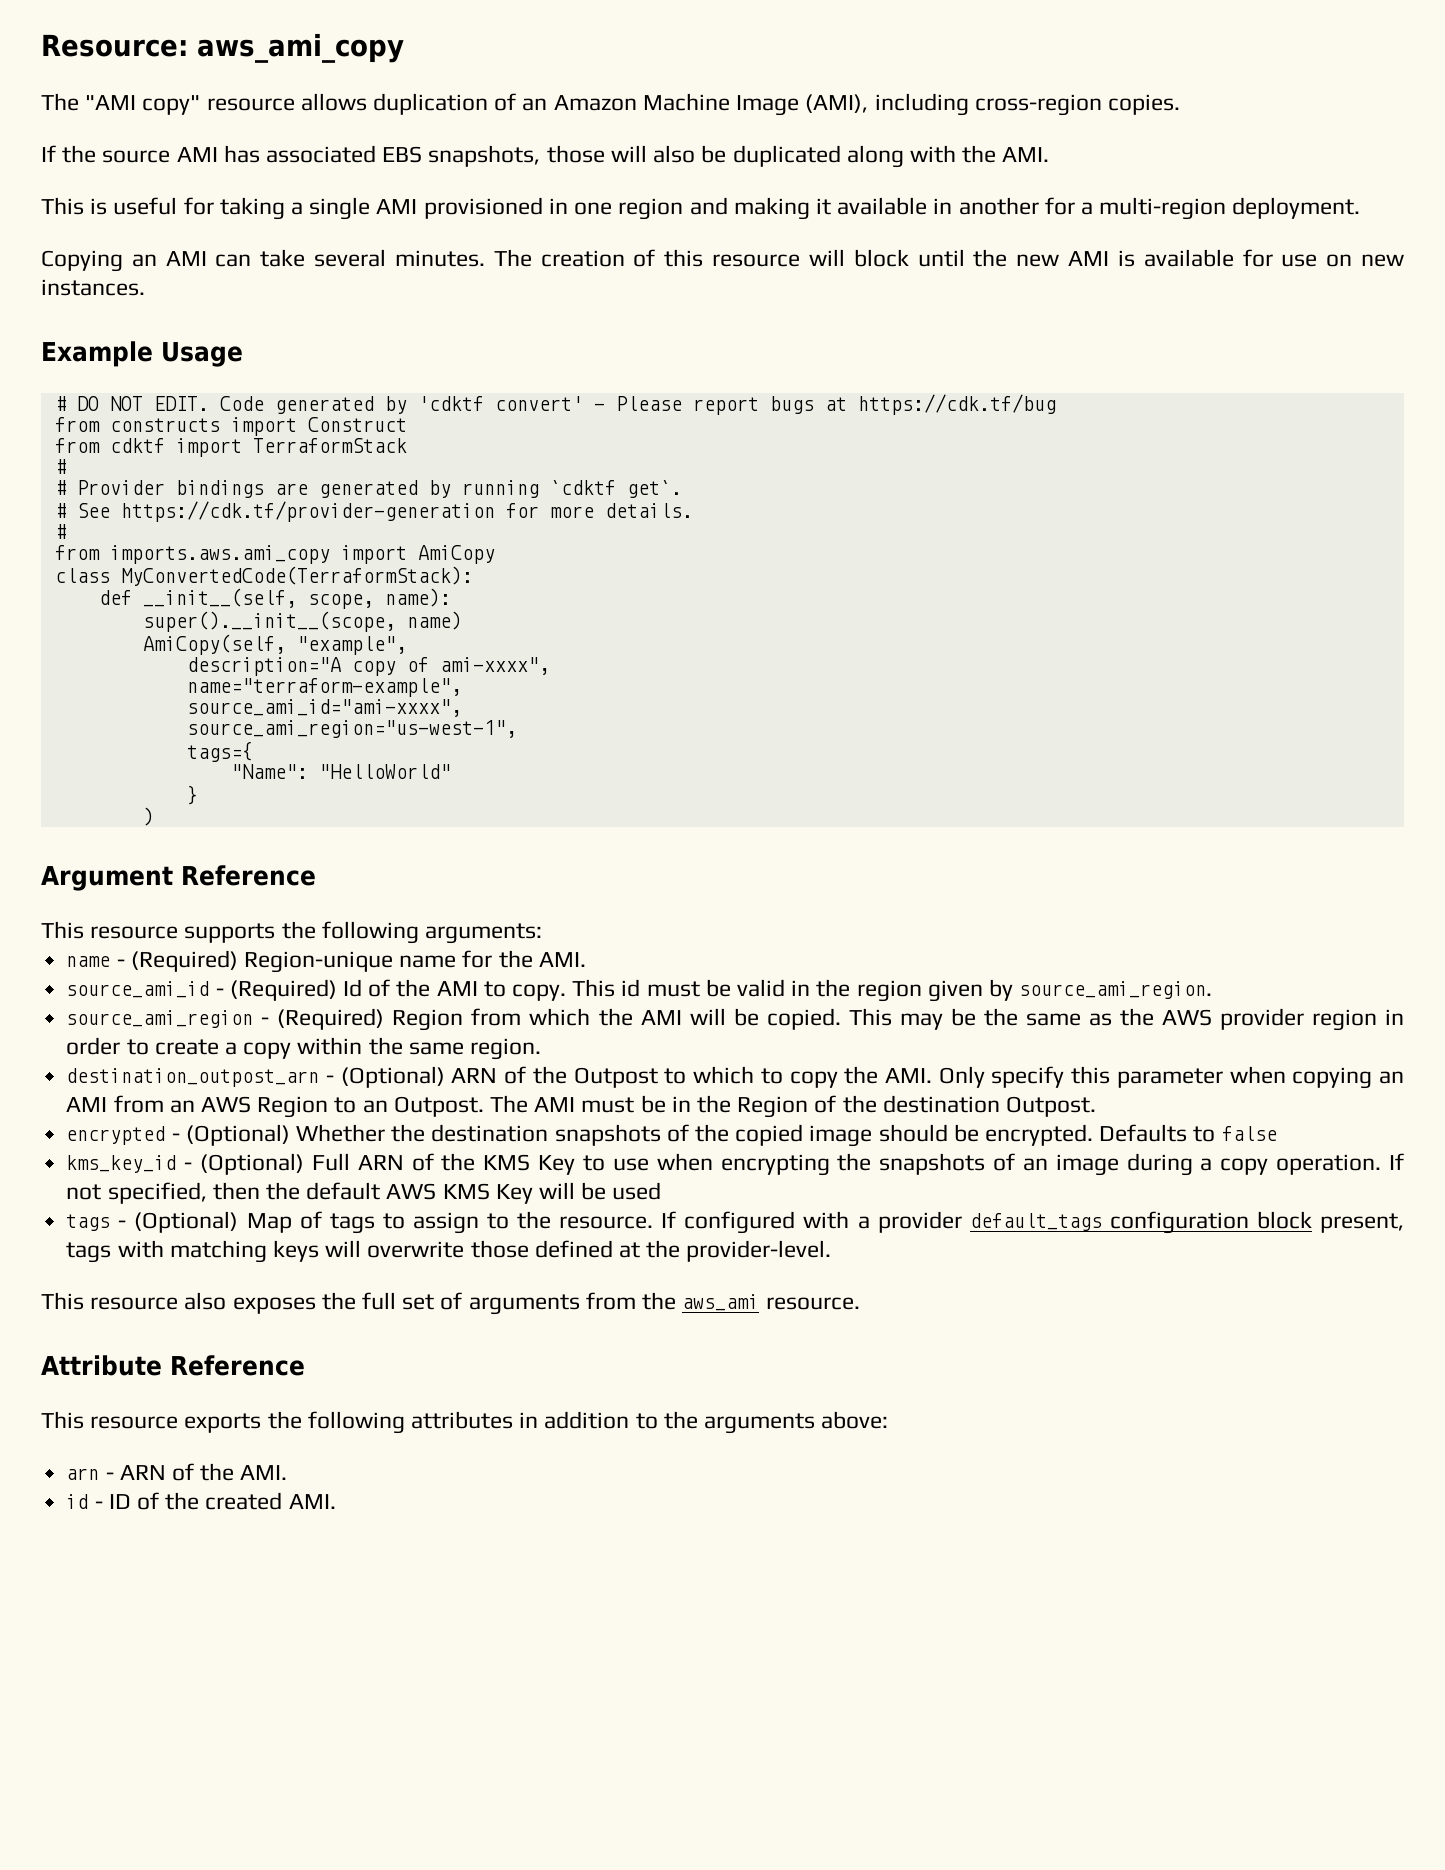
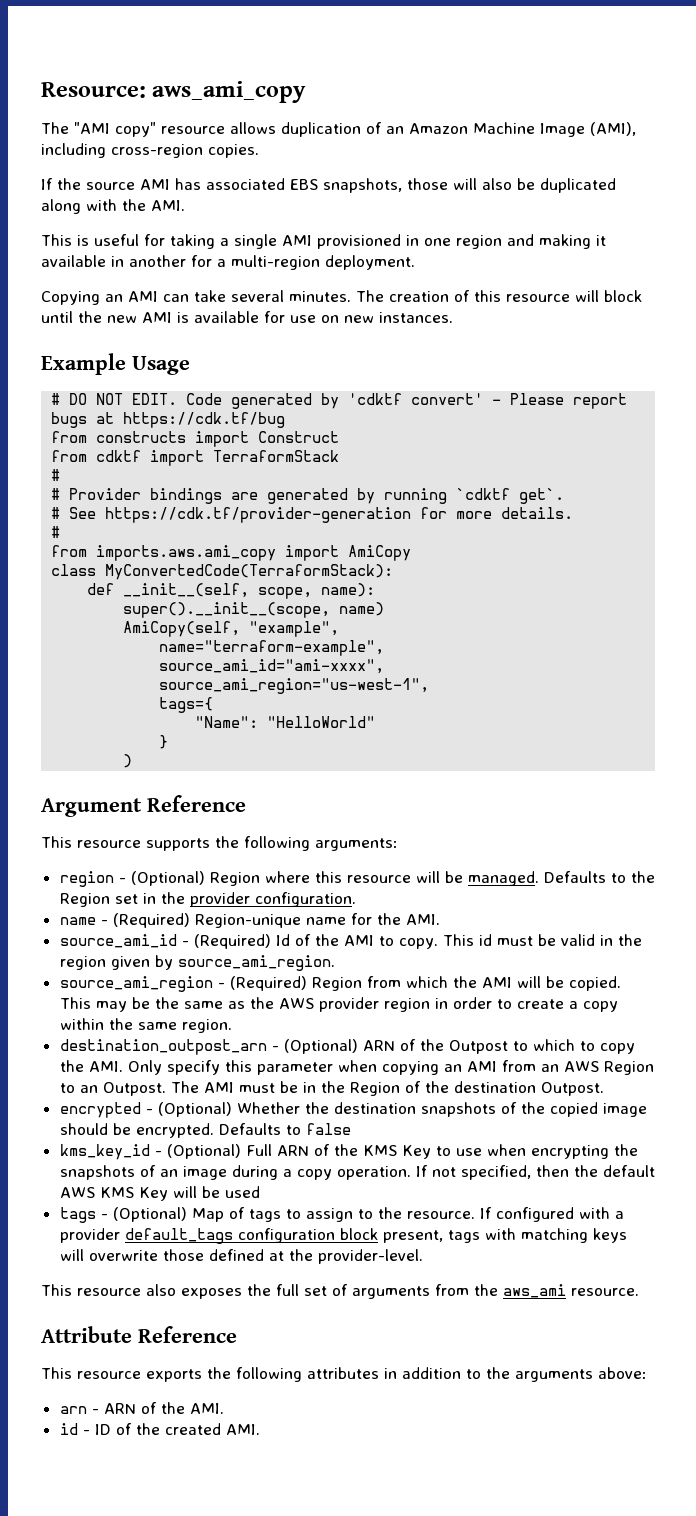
- description="A copy of ami-xxxx",
+ region - (Optional) Region where this resource will be managed. Defaults to the Region set in the provider configuration.

